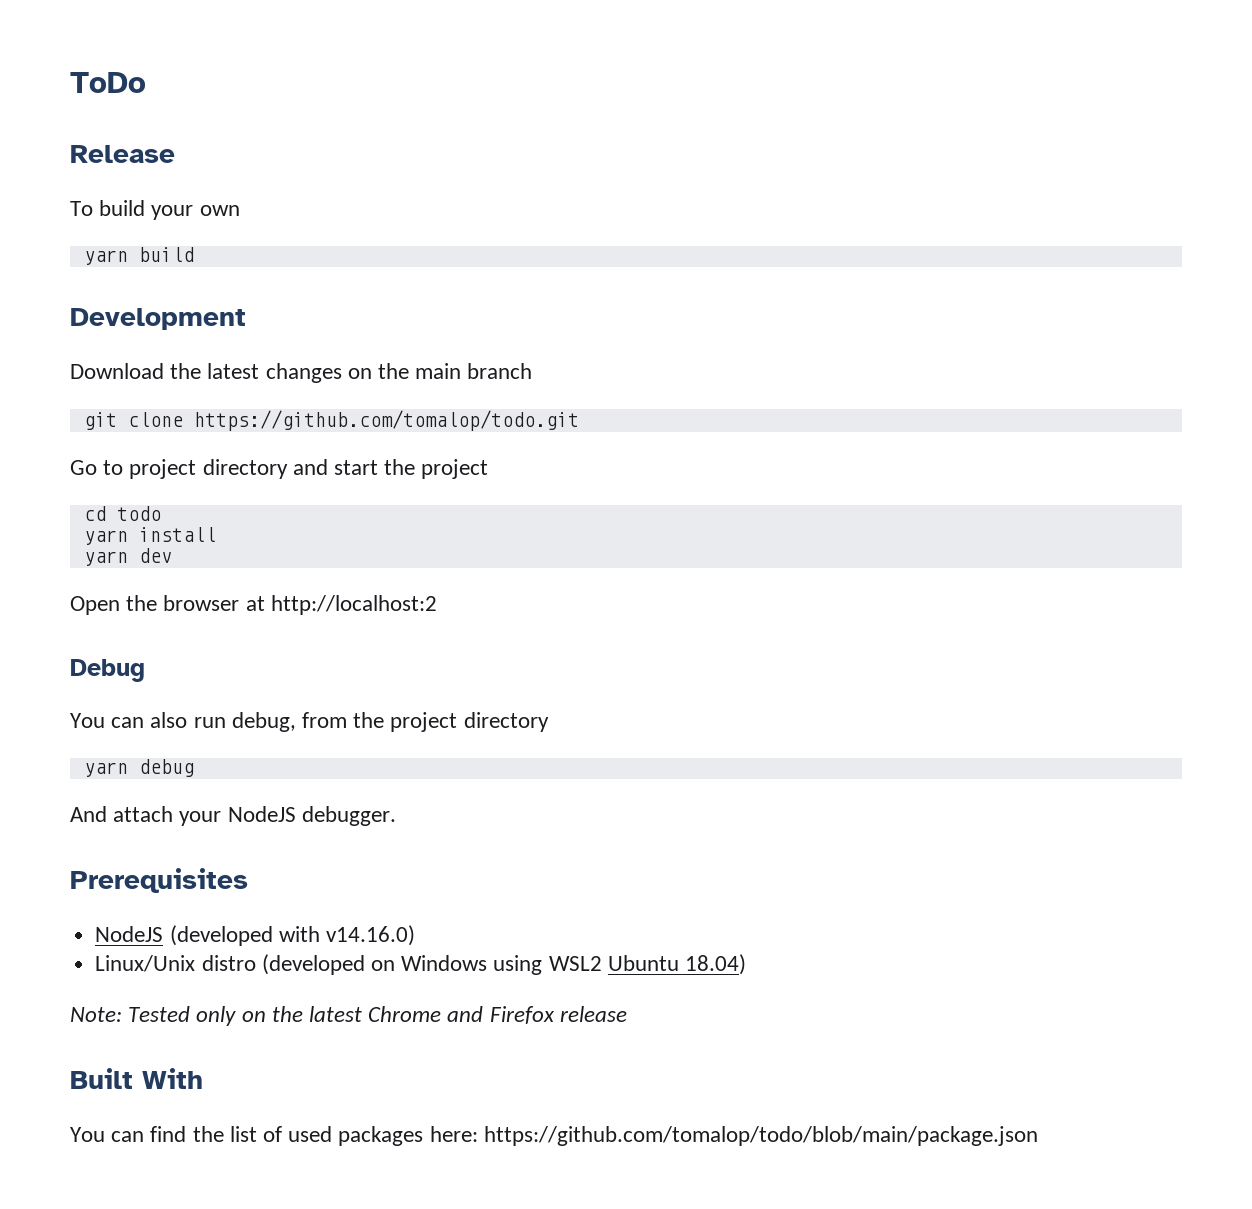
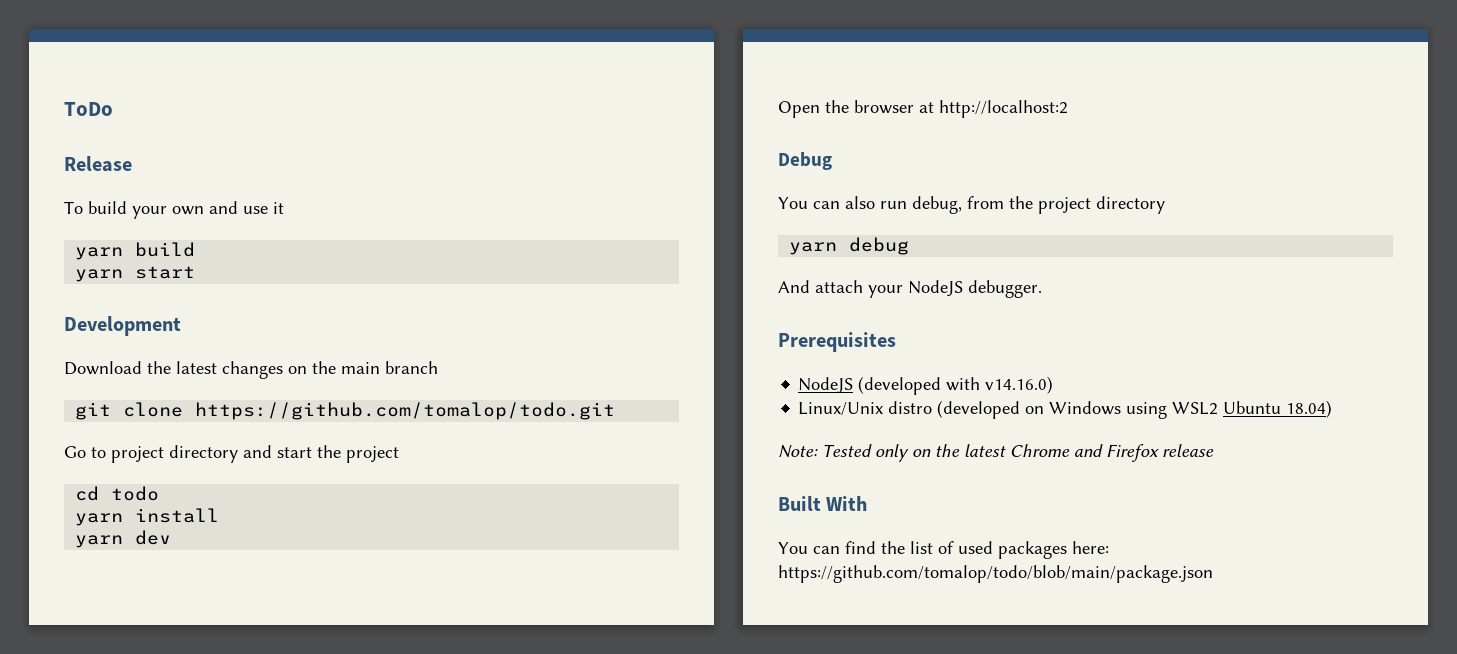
- To build your own
+ To build your own and use it
+ yarn start

